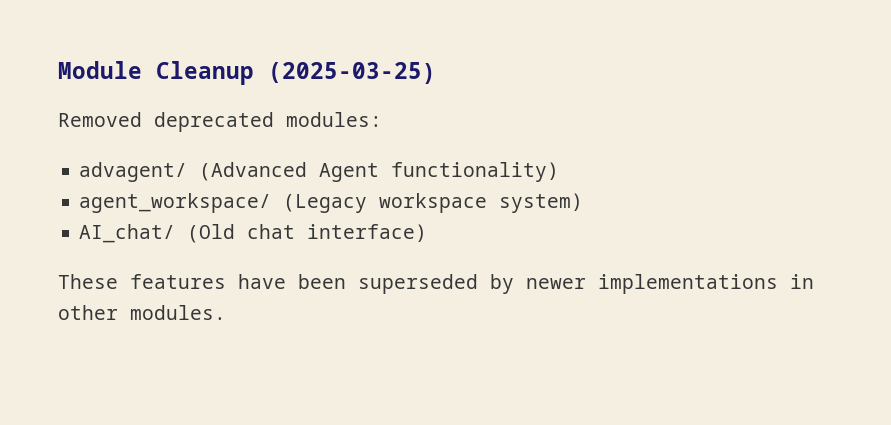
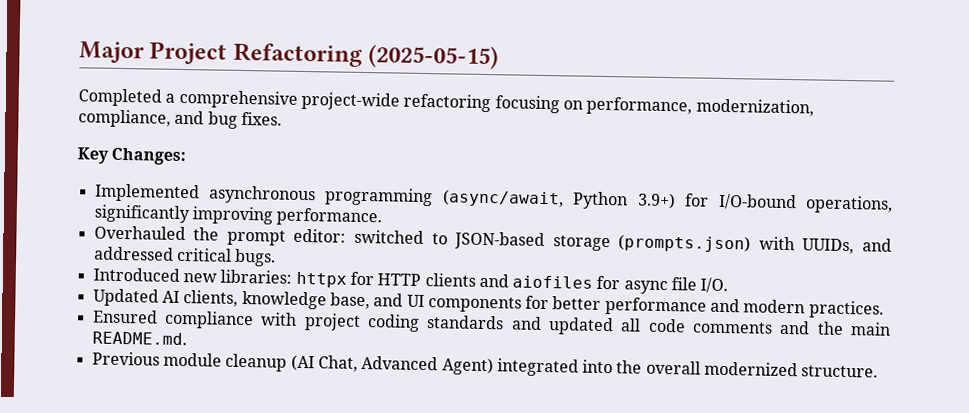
- Module Cleanup (2025-03-25)
- Removed deprecated modules:
- advagent/ (Advanced Agent functionality)
- agent_workspace/ (Legacy workspace system)
- AI_chat/ (Old chat interface)
- These features have been superseded by newer implementations in other modules.
+ Major Project Refactoring (2025-05-15)
+ Completed a comprehensive project-wide refactoring focusing on performance, modernization, compliance, and bug fixes.
+ Key Changes:
+ Implemented asynchronous programming (async/await, Python 3.9+) for I/O-bound operations, significantly improving performance.
+ Overhauled the prompt editor: switched to JSON-based storage (prompts.json) with UUIDs, and addressed critical bugs.
+ Introduced new libraries: httpx for HTTP clients and aiofiles for async file I/O.
+ Updated AI clients, knowledge base, and UI components for better performance and modern practices.
+ Ensured compliance with project coding standards and updated all code comments and the main README.md.
+ Previous module cleanup (AI Chat, Advanced Agent) integrated into the overall modernized structure.

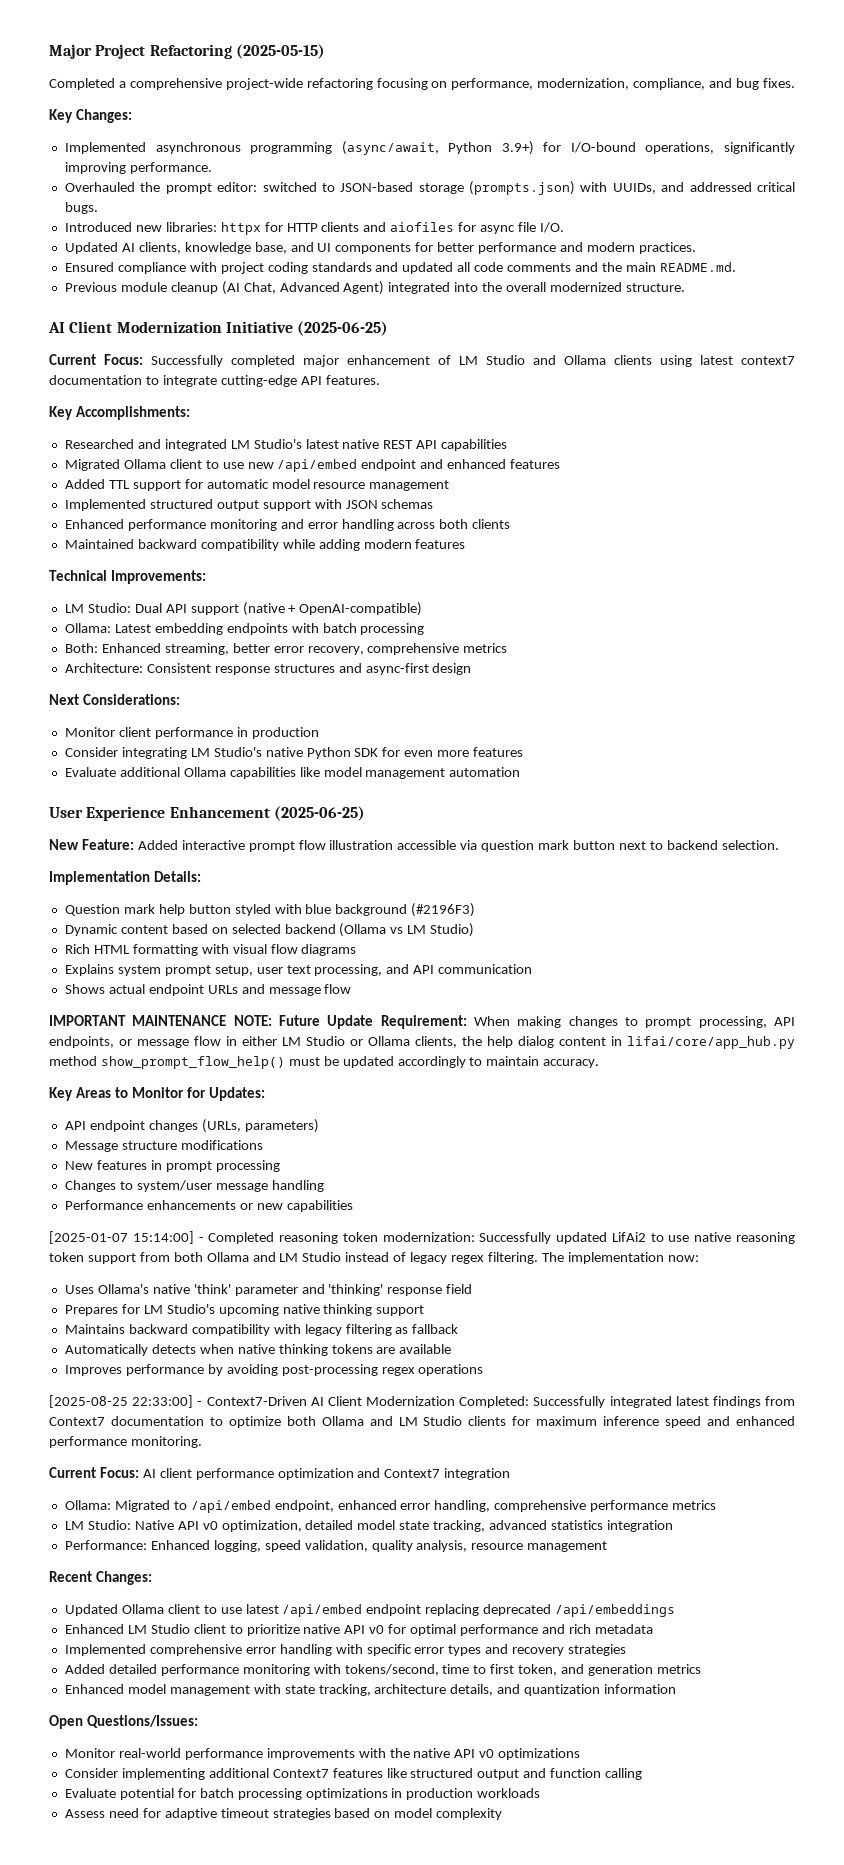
+ AI Client Modernization Initiative (2025-06-25)
+ Current Focus: Successfully completed major enhancement of LM Studio and Ollama clients using latest context7 documentation to integrate cutting-edge API features.
+ Key Accomplishments:
+ Researched and integrated LM Studio's latest native REST API capabilities
+ Migrated Ollama client to use new /api/embed endpoint and enhanced features
+ Added TTL support for automatic model resource management
+ Implemented structured output support with JSON schemas
+ Enhanced performance monitoring and error handling across both clients
+ Maintained backward compatibility while adding modern features
+ Technical Improvements:
+ LM Studio: Dual API support (native + OpenAI-compatible)
+ Ollama: Latest embedding endpoints with batch processing
+ Both: Enhanced streaming, better error recovery, comprehensive metrics
+ Architecture: Consistent response structures and async-first design
+ Next Considerations:
+ Monitor client performance in production
+ Consider integrating LM Studio's native Python SDK for even more features
+ Evaluate additional Ollama capabilities like model management automation
+ User Experience Enhancement (2025-06-25)
+ New Feature: Added interactive prompt flow illustration accessible via question mark button next to backend selection.
+ Implementation Details:
+ Question mark help button styled with blue background (#2196F3)
+ Dynamic content based on selected backend (Ollama vs LM Studio)
+ Rich HTML formatting with visual flow diagrams
+ Explains system prompt setup, user text processing, and API communication
+ Shows actual endpoint URLs and message flow
+ IMPORTANT MAINTENANCE NOTE: Future Update Requirement: When making changes to prompt processing, API endpoints, or message flow in either LM Studio or Ollama clients, the help dialog content in lifai/core/app_hub.py method show_prompt_flow_help() must be updated accordingly to maintain accuracy.
+ Key Areas to Monitor for Updates:
+ API endpoint changes (URLs, parameters)
+ Message structure modifications
+ New features in prompt processing
+ Changes to system/user message handling
+ Performance enhancements or new capabilities
+ [2025-01-07 15:14:00] - Completed reasoning token modernization: Successfully updated LifAi2 to use native reasoning token support from both Ollama and LM Studio instead of legacy regex filtering. The implementation now:
+ Uses Ollama's native 'think' parameter and 'thinking' response field
+ Prepares for LM Studio's upcoming native thinking support
+ Maintains backward compatibility with legacy filtering as fallback
+ Automatically detects when native thinking tokens are available
+ Improves performance by avoiding post-processing regex operations
+ [2025-08-25 22:33:00] - Context7-Driven AI Client Modernization Completed: Successfully integrated latest findings from Context7 documentation to optimize both Ollama and LM Studio clients for maximum inference speed and enhanced performance monitoring.
+ Current Focus: AI client performance optimization and Context7 integration
+ Ollama: Migrated to /api/embed endpoint, enhanced error handling, comprehensive performance metrics
+ LM Studio: Native API v0 optimization, detailed model state tracking, advanced statistics integration
+ Performance: Enhanced logging, speed validation, quality analysis, resource management
+ Recent Changes:
+ Updated Ollama client to use latest /api/embed endpoint replacing deprecated /api/embeddings
+ Enhanced LM Studio client to prioritize native API v0 for optimal performance and rich metadata
+ Implemented comprehensive error handling with specific error types and recovery strategies
+ Added detailed performance monitoring with tokens/second, time to first token, and generation metrics
+ Enhanced model management with state tracking, architecture details, and quantization information
+ Open Questions/Issues:
+ Monitor real-world performance improvements with the native API v0 optimizations
+ Consider implementing additional Context7 features like structured output and function calling
+ Evaluate potential for batch processing optimizations in production workloads
+ Assess need for adaptive timeout strategies based on model complexity

